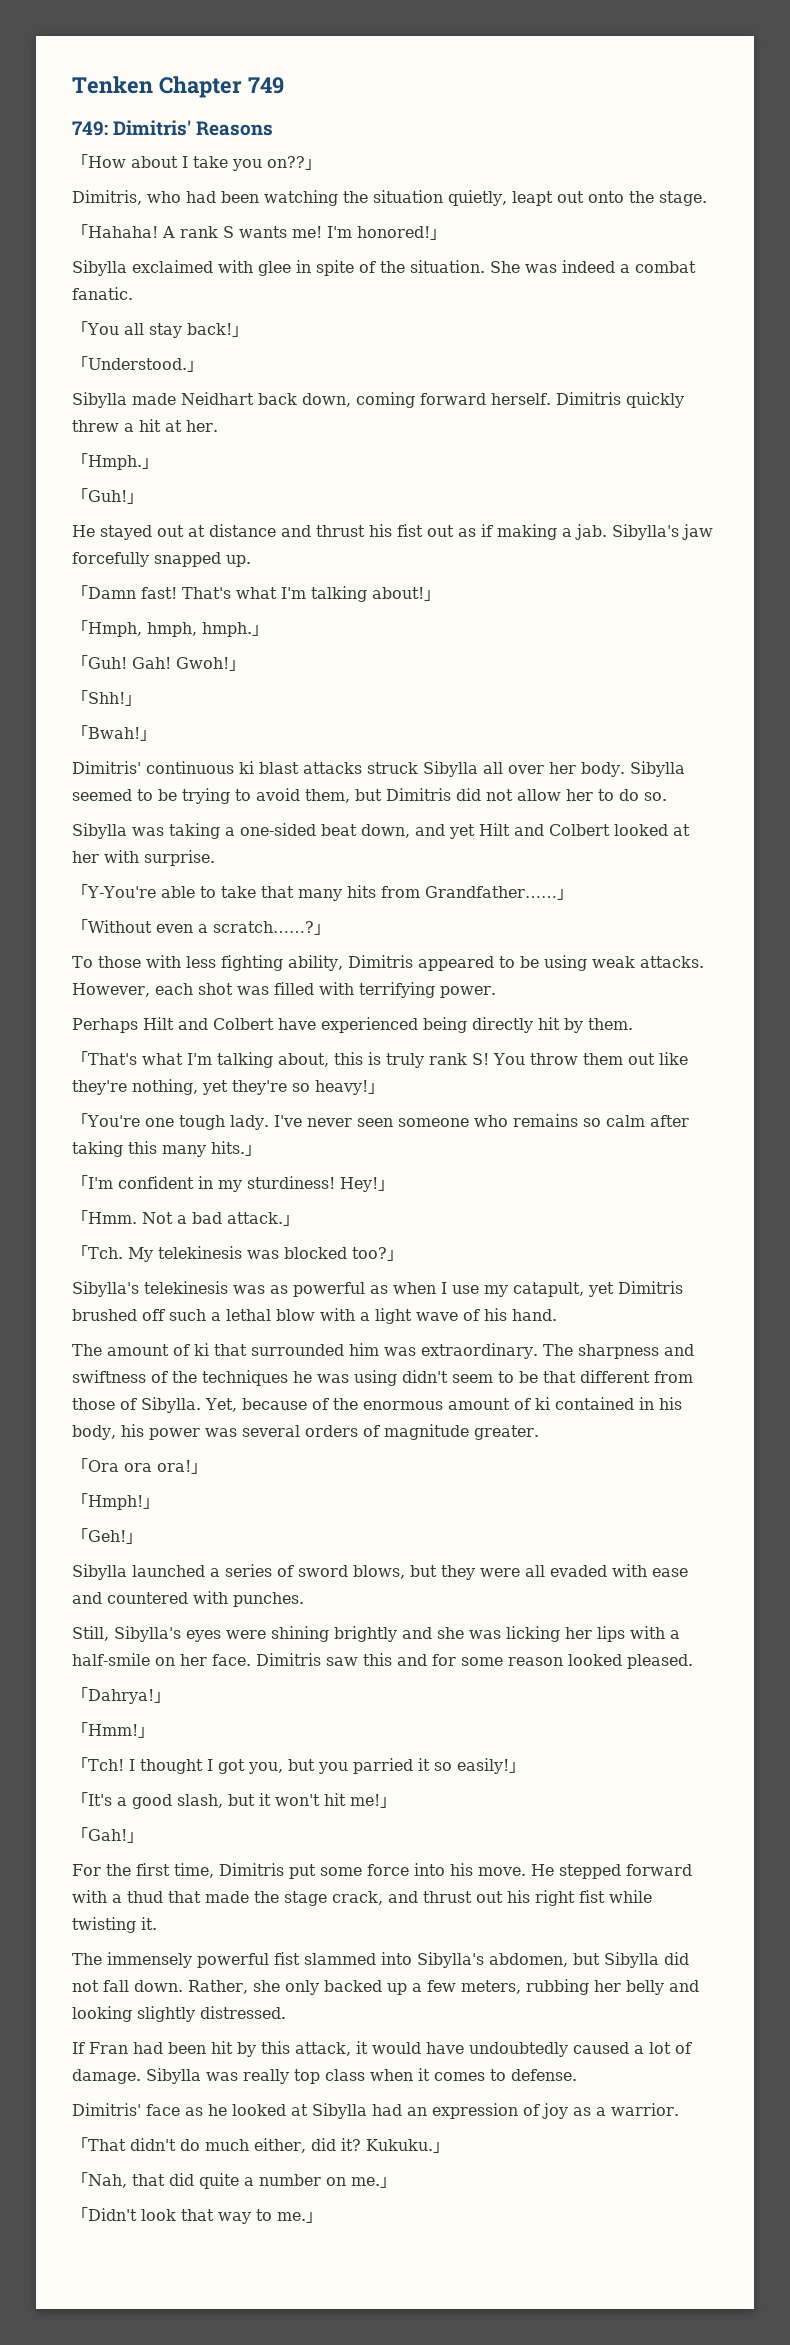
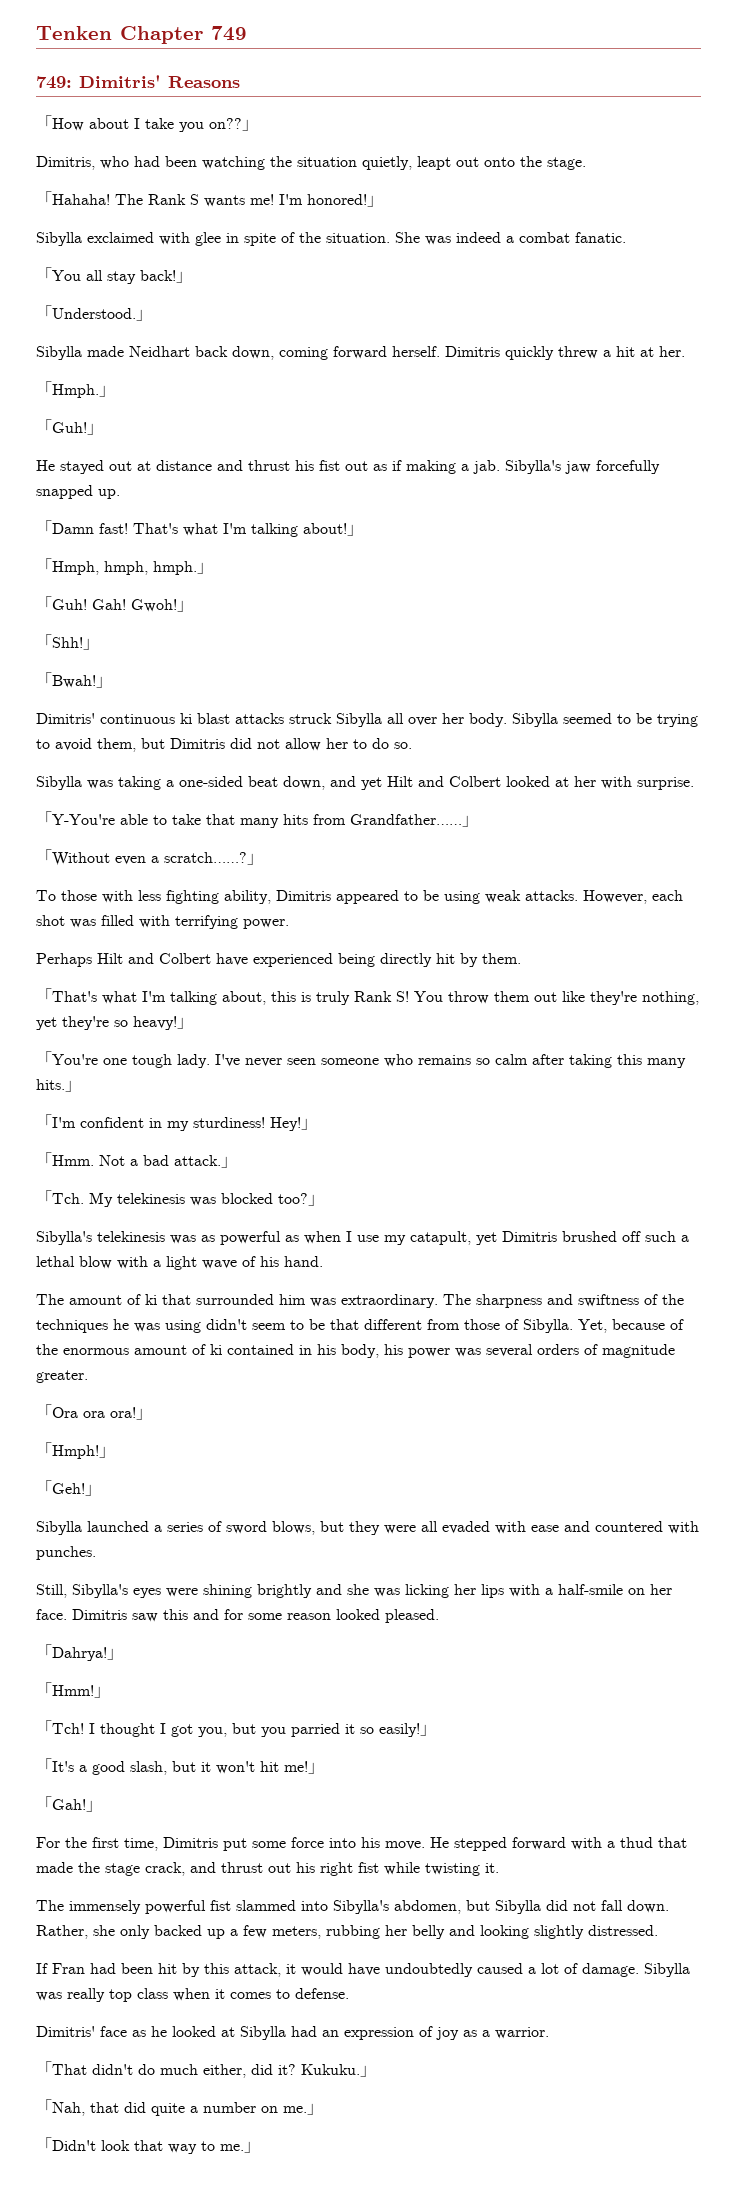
- A rank S wants me!
+ The Rank S wants me!
- 「That's what I'm talking about, this is truly rank S!
+ 「That's what I'm talking about, this is truly Rank S!

